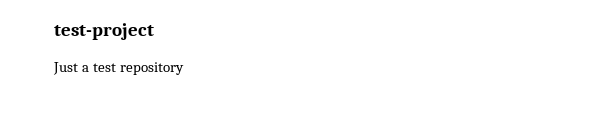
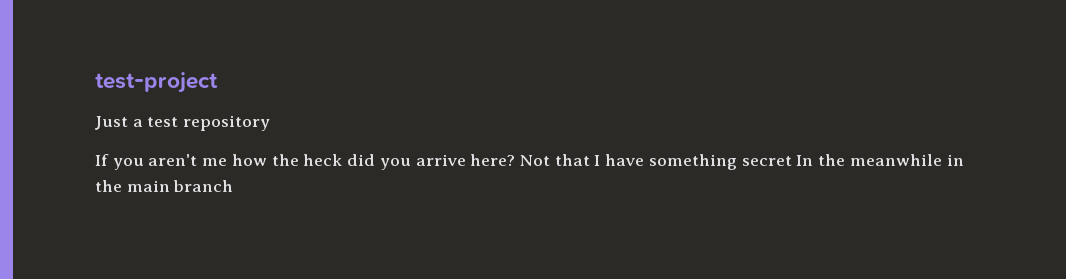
+ If you aren't me how the heck did you arrive here? Not that I have something secret In the meanwhile in the main branch

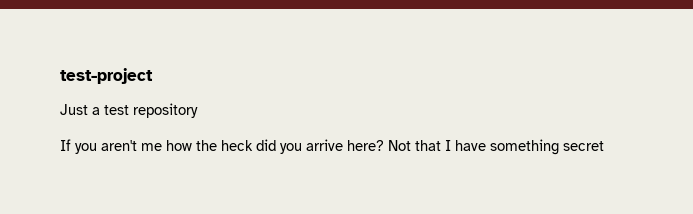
- Not that I have something secret In the meanwhile in the main branch
+ Not that I have something secret

